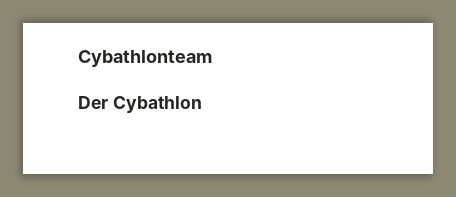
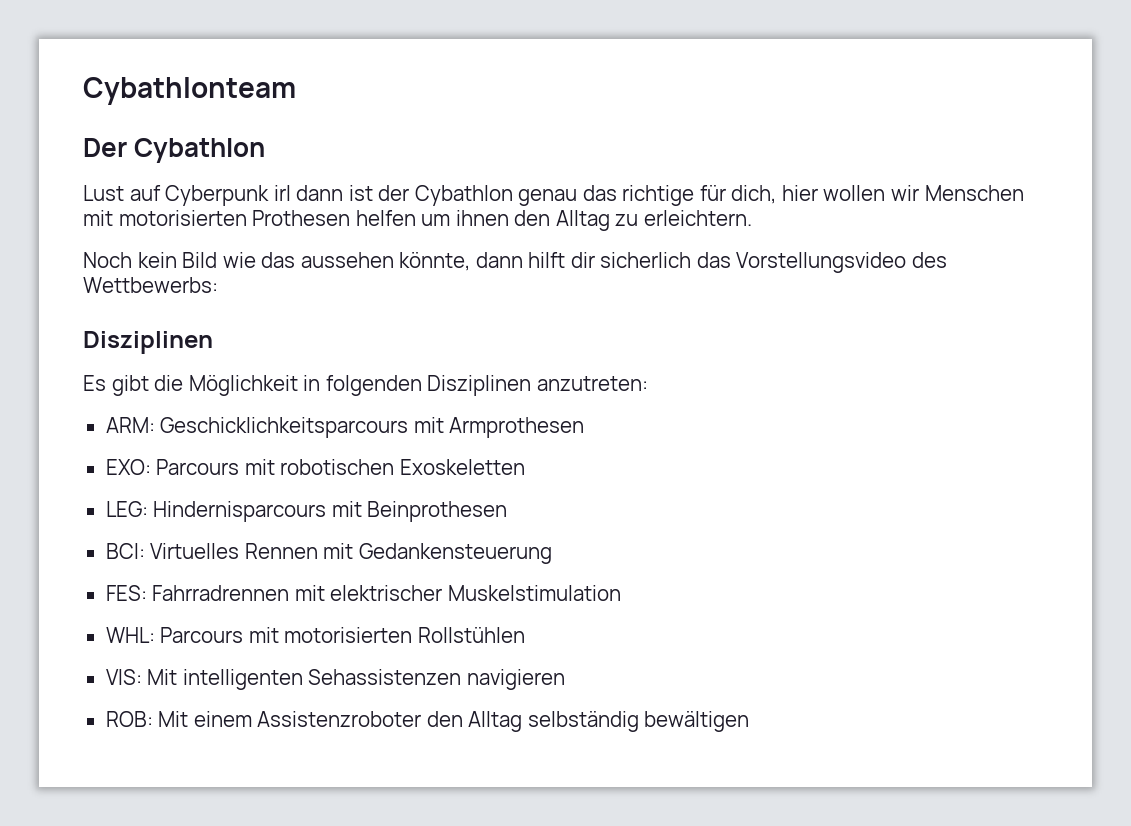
+ Lust auf Cyberpunk irl dann ist der Cybathlon genau das richtige für dich, hier wollen wir Menschen mit motorisierten Prothesen helfen um ihnen den Alltag zu erleichtern.
+ Noch kein Bild wie das aussehen könnte, dann hilft dir sicherlich das Vorstellungsvideo des Wettbewerbs:
+ Disziplinen
+ Es gibt die Möglichkeit in folgenden Disziplinen anzutreten:
+ ARM: Geschicklichkeitsparcours mit Armprothesen
+ EXO: Parcours mit robotischen Exoskeletten
+ LEG: Hindernisparcours mit Beinprothesen
+ BCI: Virtuelles Rennen mit Gedankensteuerung
+ FES: Fahrradrennen mit elektrischer Muskelstimulation
+ WHL: Parcours mit motorisierten Rollstühlen
+ VIS: Mit intelligenten Sehassistenzen navigieren
+ ROB: Mit einem Assistenzroboter den Alltag selbständig bewältigen

